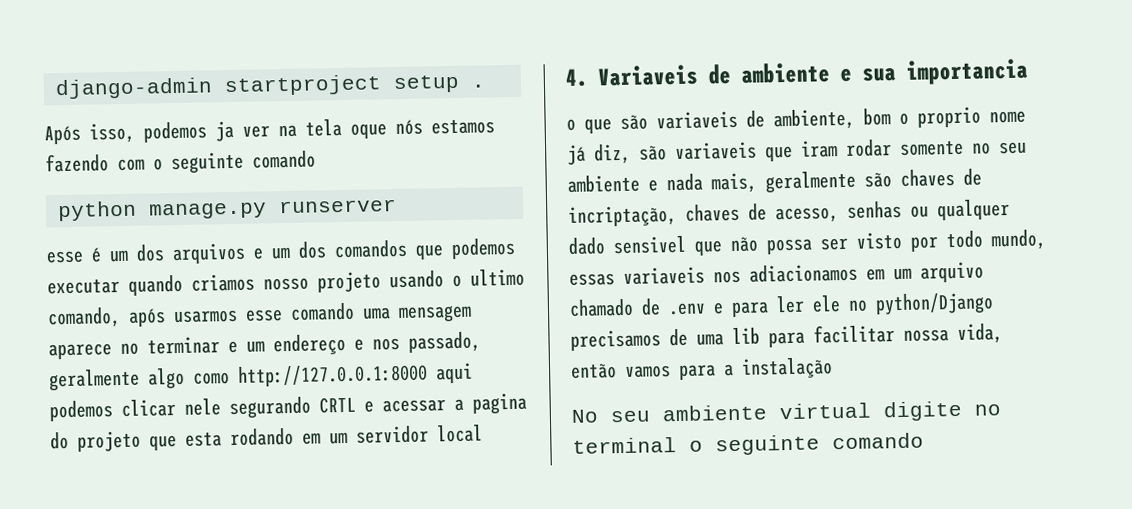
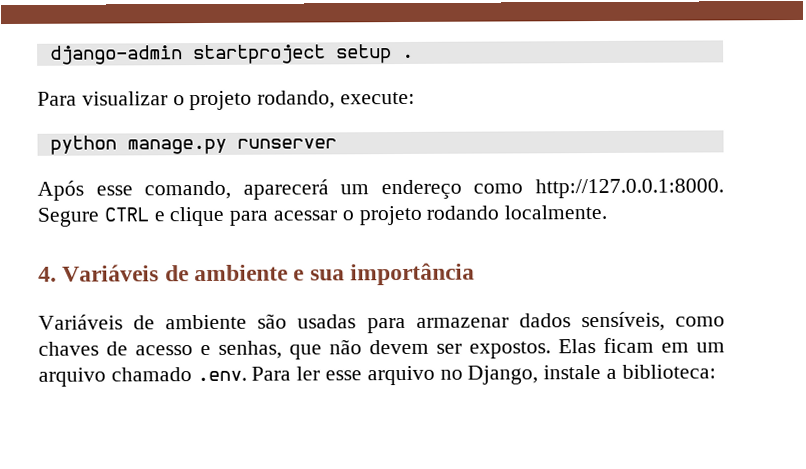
- Após isso, podemos ja ver na tela oque nós estamos fazendo com o seguinte comando
+ Para visualizar o projeto rodando, execute:
  python manage.py runserver
- esse é um dos arquivos e um dos comandos que podemos executar quando criamos nosso projeto usando o ultimo comando, após usarmos esse comando uma mensagem aparece no terminar e um endereço e nos passado, geralmente algo como http://127.0.0.1:8000 aqui podemos clicar nele segurando CRTL e acessar a pagina do projeto que esta rodando em um servidor local
+ Após esse comando, aparecerá um endereço como http://127.0.0.1:8000. Segure CTRL e clique para acessar o projeto rodando localmente.
- 4. Variaveis de ambiente e sua importancia
- o que são variaveis de ambiente, bom o proprio nome já diz, são variaveis que iram rodar somente no seu ambiente e nada mais, geralmente são chaves de incriptação, chaves de acesso, senhas ou qualquer dado sensivel que não possa ser visto por todo mundo, essas variaveis nos adiacionamos em um arquivo chamado de .env e para ler ele no python/Django precisamos de uma lib para facilitar nossa vida, então vamos para a instalação
- No seu ambiente virtual digite no terminal o seguinte comando
+ 4. Variáveis de ambiente e sua importância
+ Variáveis de ambiente são usadas para armazenar dados sensíveis, como chaves de acesso e senhas, que não devem ser expostos. Elas ficam em um arquivo chamado .env. Para ler esse arquivo no Django, instale a biblioteca:

